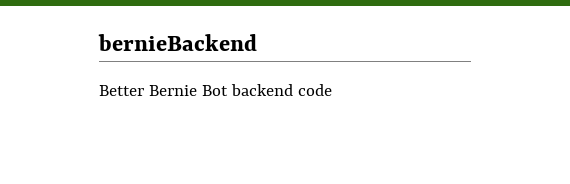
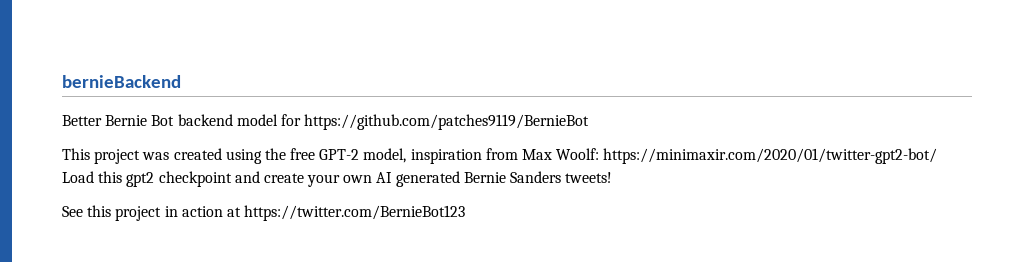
- Better Bernie Bot backend code
+ Better Bernie Bot backend model for https://github.com/patches9119/BernieBot
+ This project was created using the free GPT-2 model, inspiration from Max Woolf: https://minimaxir.com/2020/01/twitter-gpt2-bot/ Load this gpt2 checkpoint and create your own AI generated Bernie Sanders tweets!
+ See this project in action at https://twitter.com/BernieBot123

